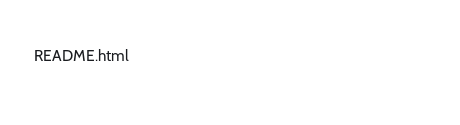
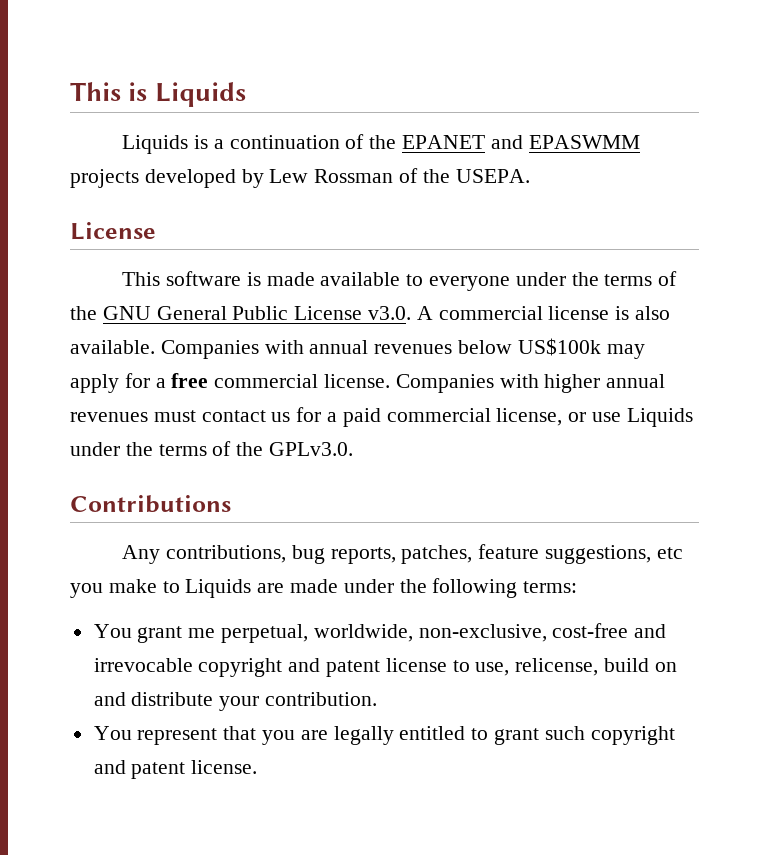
- README.html
+ This is Liquids
+ Liquids is a continuation of the EPANET and EPASWMM projects developed by Lew Rossman of the USEPA.
+ License
+ This software is made available to everyone under the terms of the GNU General Public License v3.0. A commercial license is also available. Companies with annual revenues below US$100k may apply for a free commercial license. Companies with higher annual revenues must contact us for a paid commercial license, or use Liquids under the terms of the GPLv3.0.
+ Contributions
+ Any contributions, bug reports, patches, feature suggestions, etc you make to Liquids are made under the following terms:
+ You grant me perpetual, worldwide, non-exclusive, cost-free and irrevocable copyright and patent license to use, relicense, build on and distribute your contribution.
+ You represent that you are legally entitled to grant such copyright and patent license.

